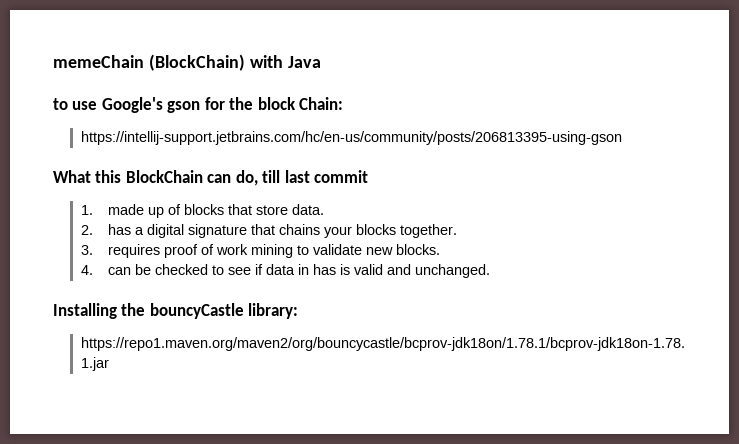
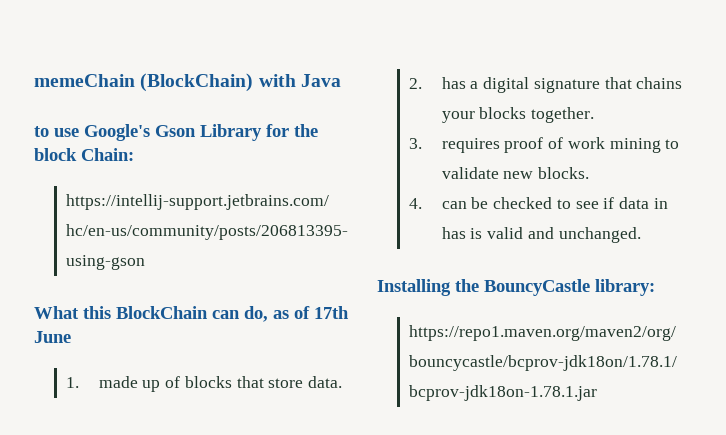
- to use Google's gson for the block Chain:
+ to use Google's Gson Library for the block Chain:
- What this BlockChain can do, till last commit
+ What this BlockChain can do, as of 17th June
- Installing the bouncyCastle library:
+ Installing the BouncyCastle library:

